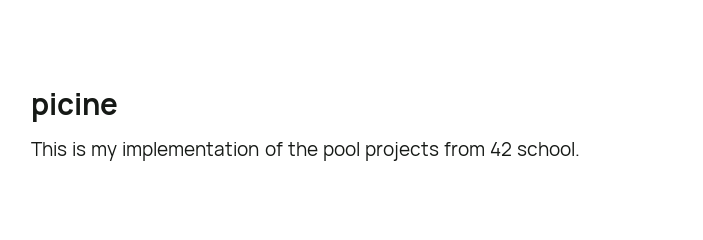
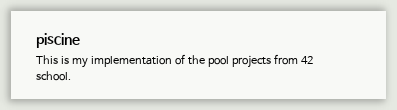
- picine
+ piscine

